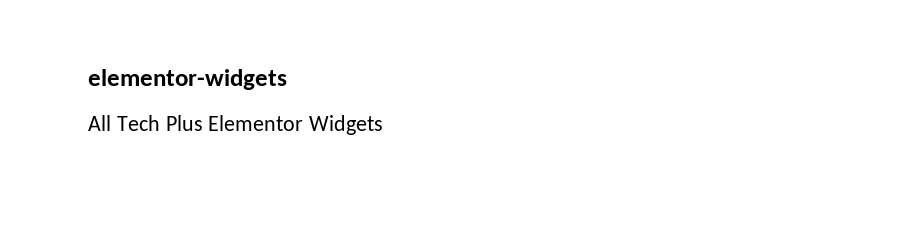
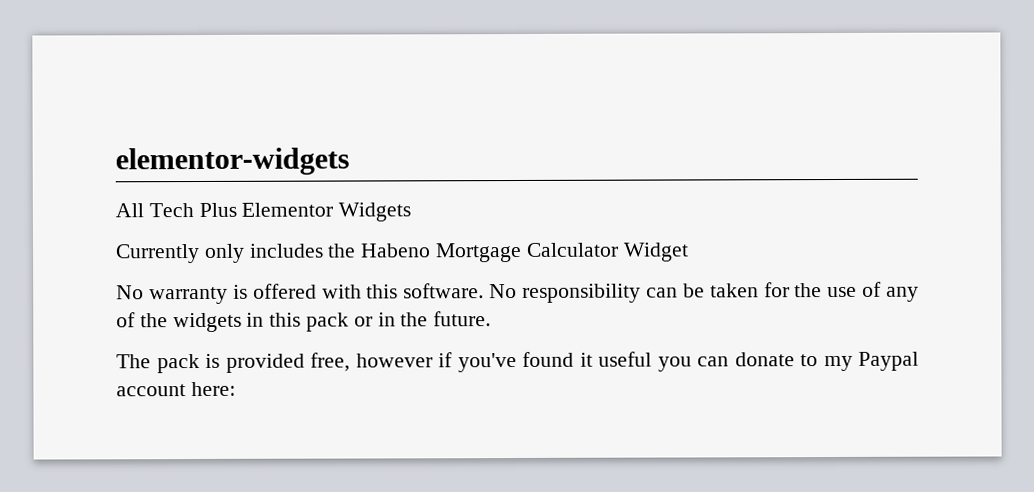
+ Currently only includes the Habeno Mortgage Calculator Widget
+ No warranty is offered with this software. No responsibility can be taken for the use of any of the widgets in this pack or in the future.
+ The pack is provided free, however if you've found it useful you can donate to my Paypal account here:

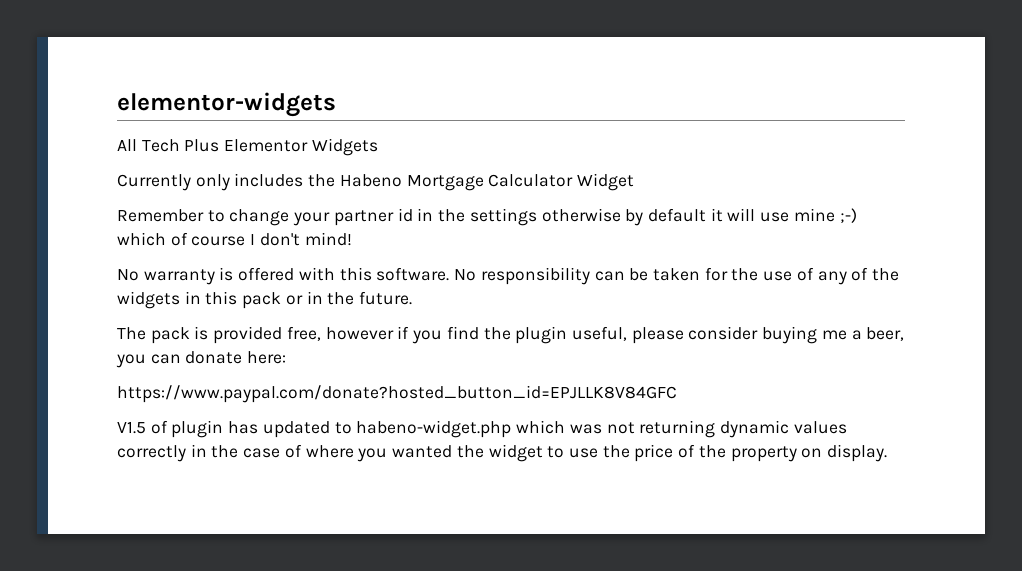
+ Remember to change your partner id in the settings otherwise by default it will use mine ;-) which of course I don't mind!
- The pack is provided free, however if you've found it useful you can donate to my Paypal account here:
+ The pack is provided free, however if you find the plugin useful, please consider buying me a beer, you can donate here:
+ https://www.paypal.com/donate?hosted_button_id=EPJLLK8V84GFC
+ V1.5 of plugin has updated to habeno-widget.php which was not returning dynamic values correctly in the case of where you wanted the widget to use the price of the property on display.

